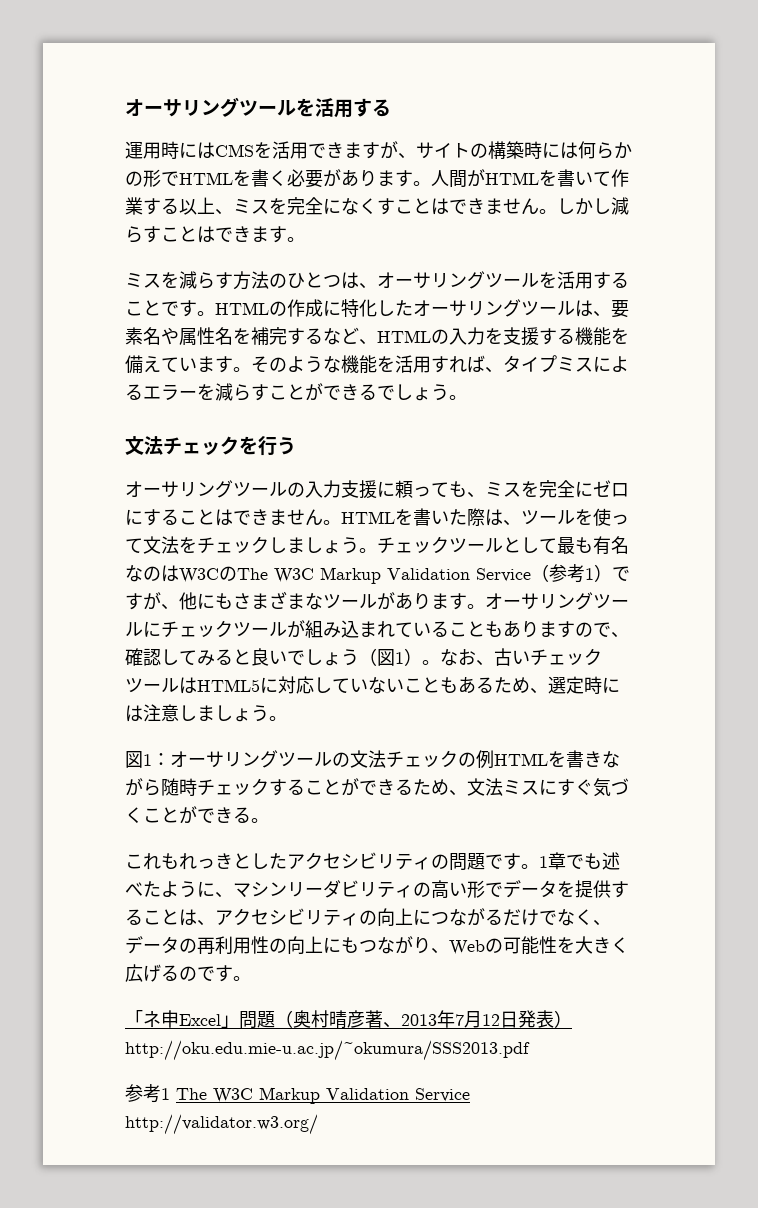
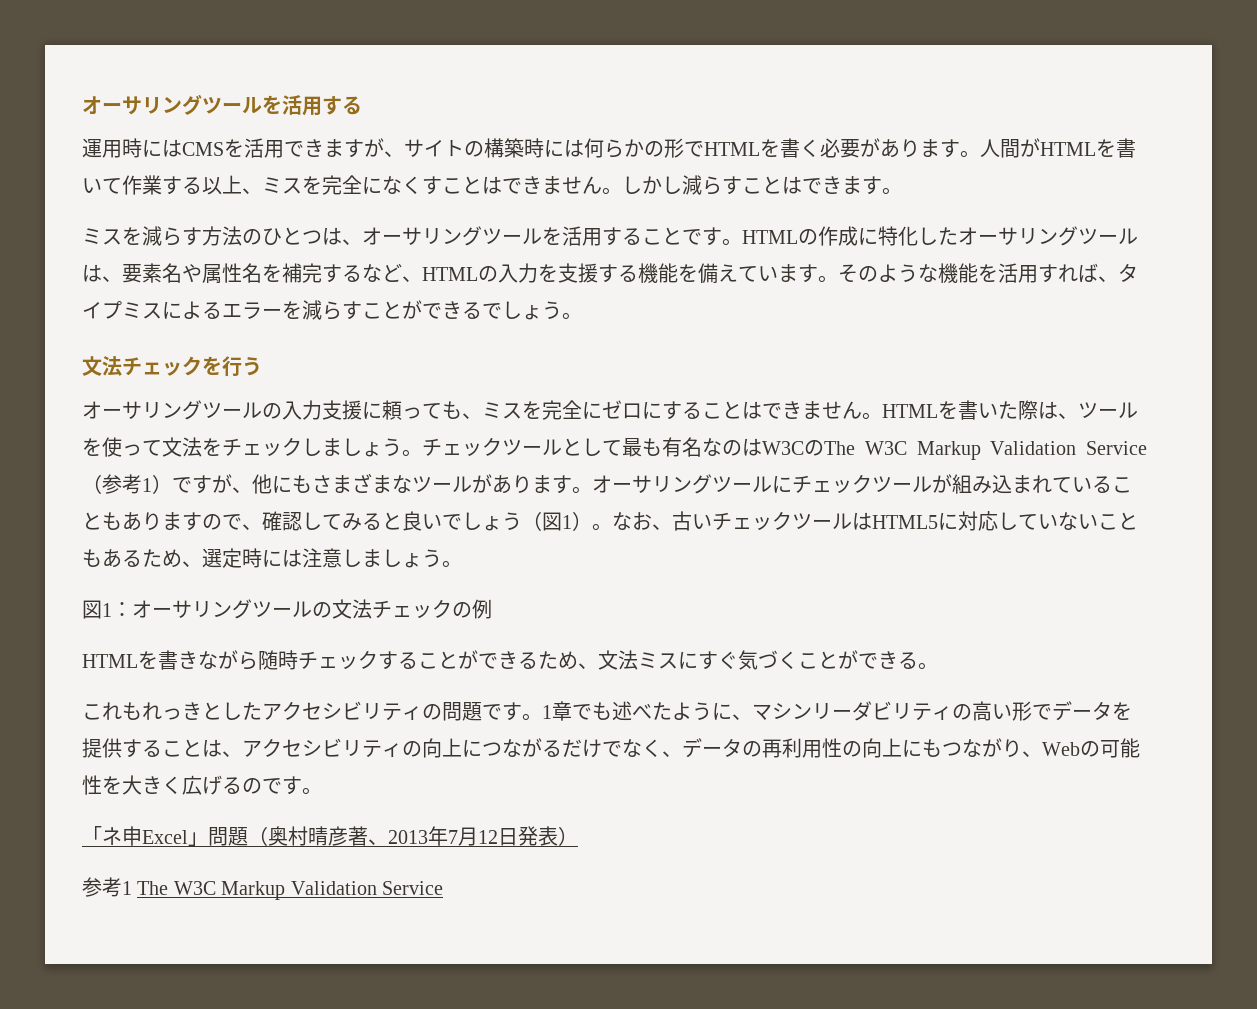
- 図1：オーサリングツールの文法チェックの例HTMLを書きながら随時チェックすることができるため、文法ミスにすぐ気づくことができる。
+ 図1：オーサリングツールの文法チェックの例
+ HTMLを書きながら随時チェックすることができるため、文法ミスにすぐ気づくことができる。
- 「ネ申Excel」問題（奥村晴彦著、2013年7月12日発表）http://oku.edu.mie-u.ac.jp/~okumura/SSS2013.pdf
+ 「ネ申Excel」問題（奥村晴彦著、2013年7月12日発表）
- 参考1 The W3C Markup Validation Service http://validator.w3.org/
+ 参考1 The W3C Markup Validation Service

